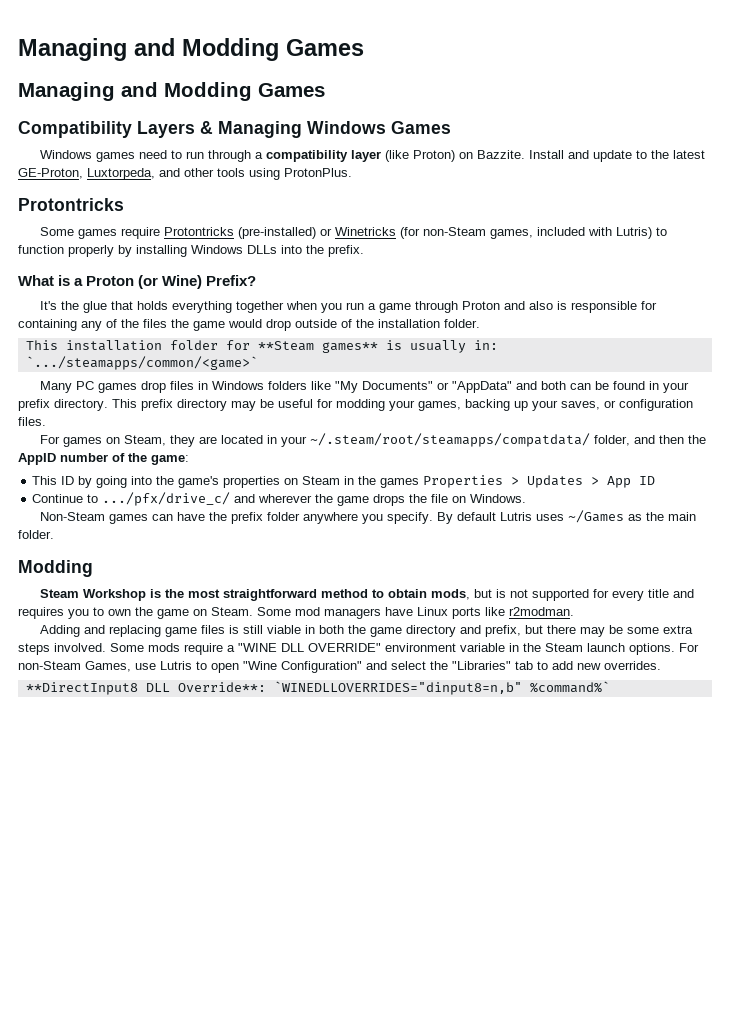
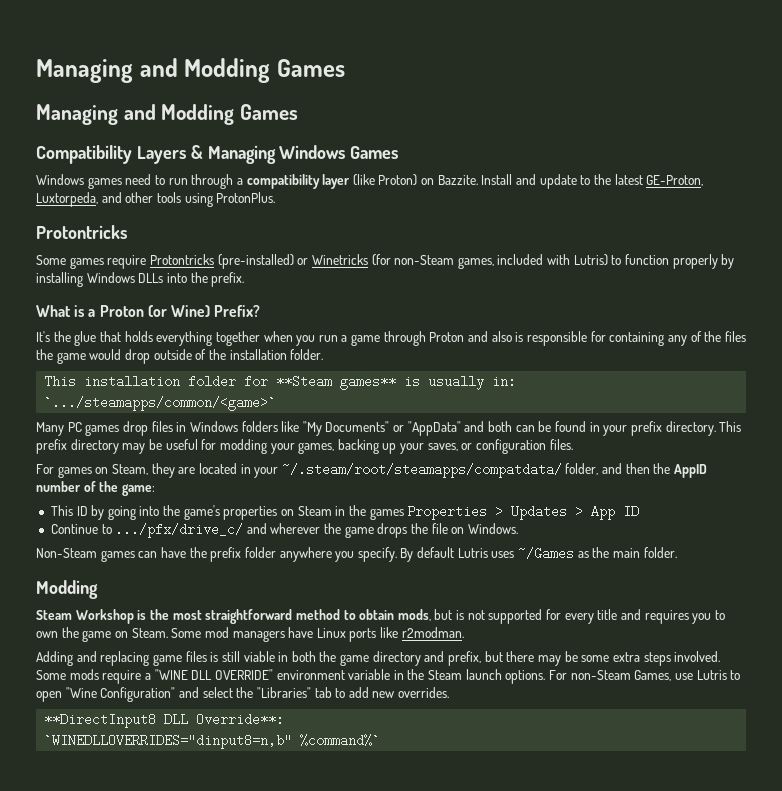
- **DirectInput8 DLL Override**: `WINEDLLOVERRIDES="dinput8=n,b" %command%`
+ **DirectInput8 DLL Override**:
+ `WINEDLLOVERRIDES="dinput8=n,b" %command%`

